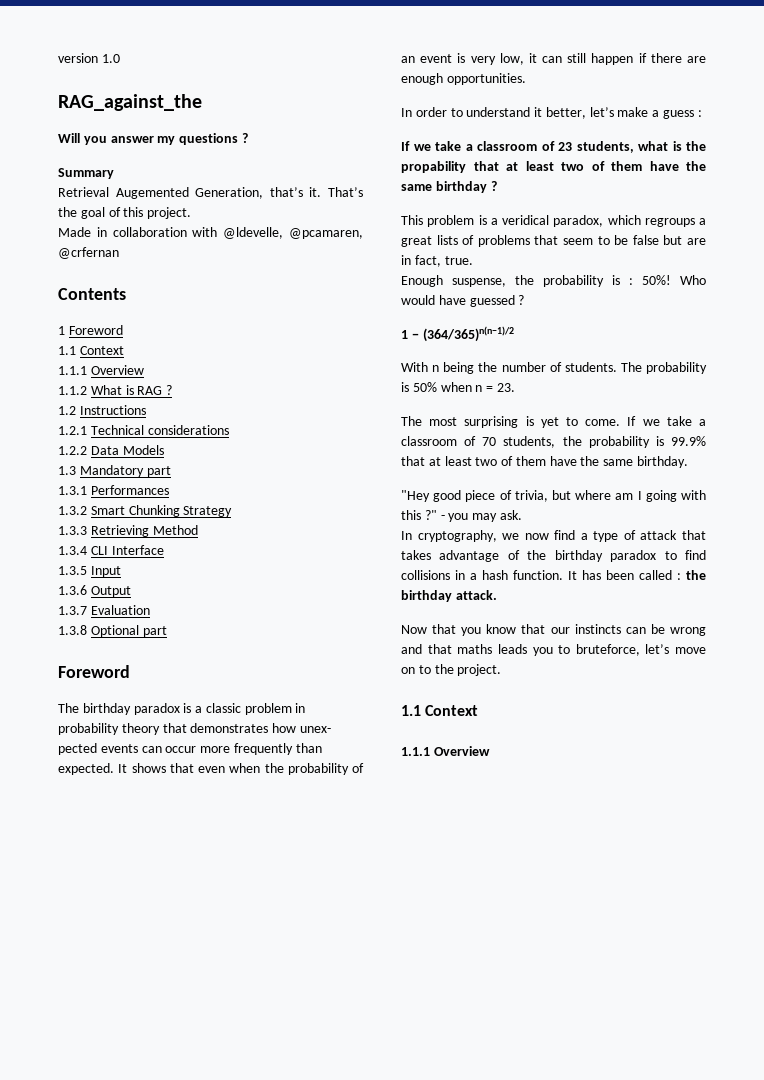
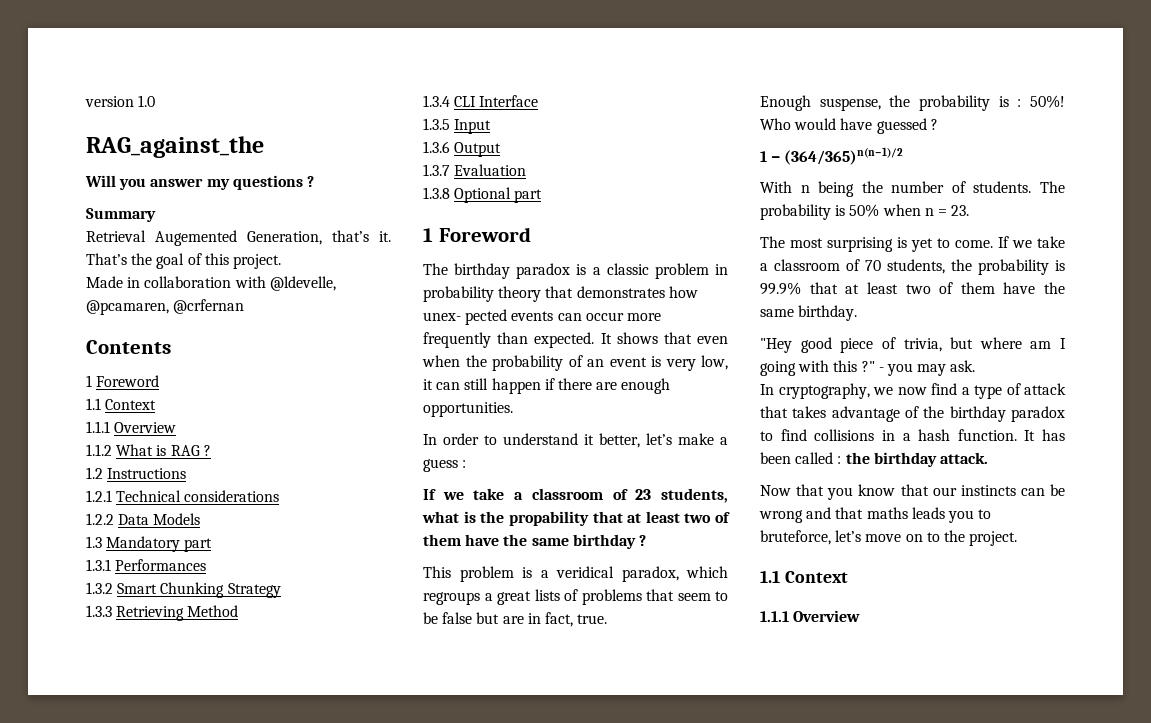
  1.3.8 Optional part
- Foreword
+ 1 Foreword

